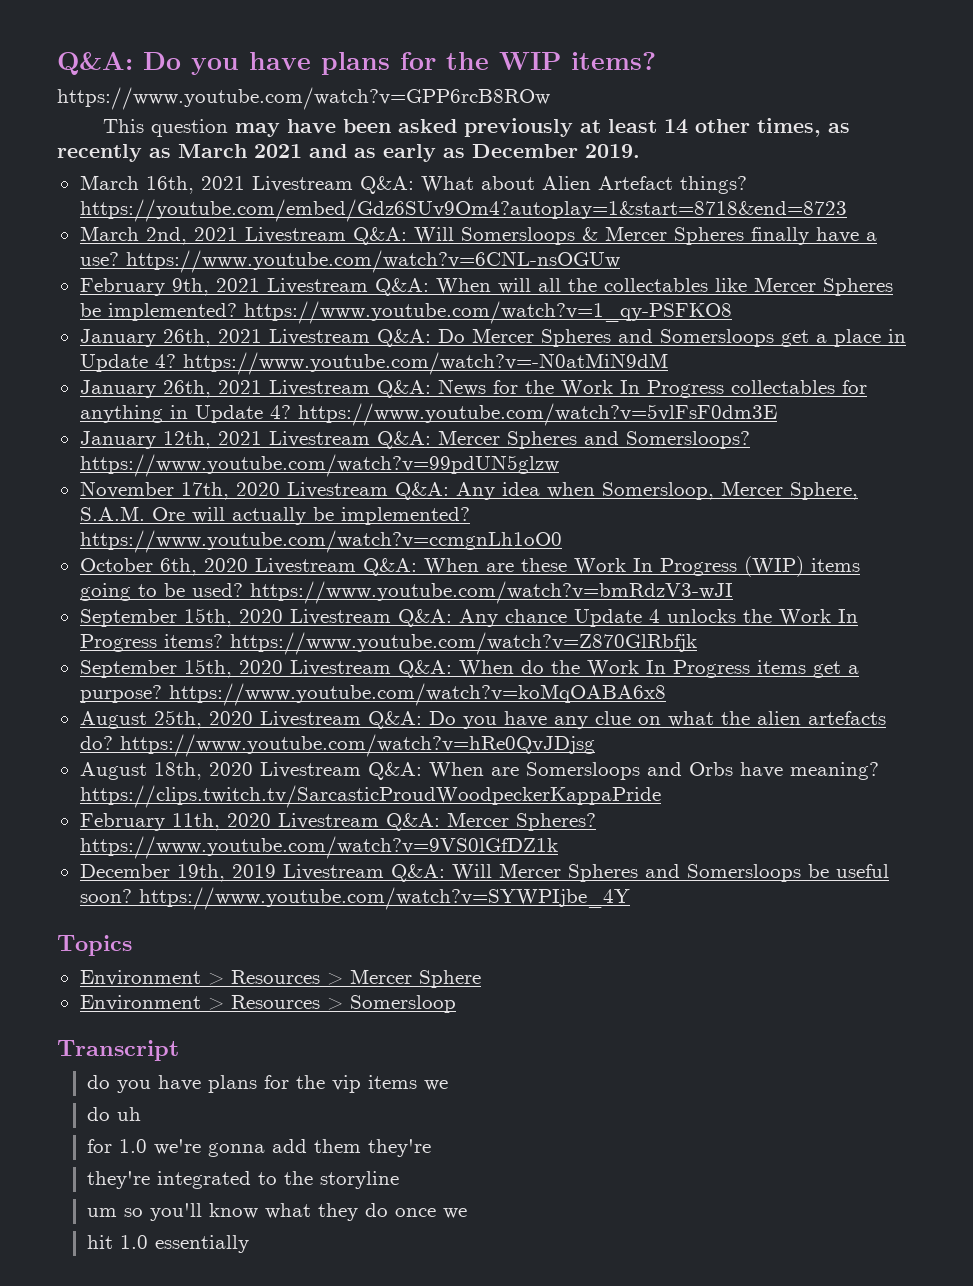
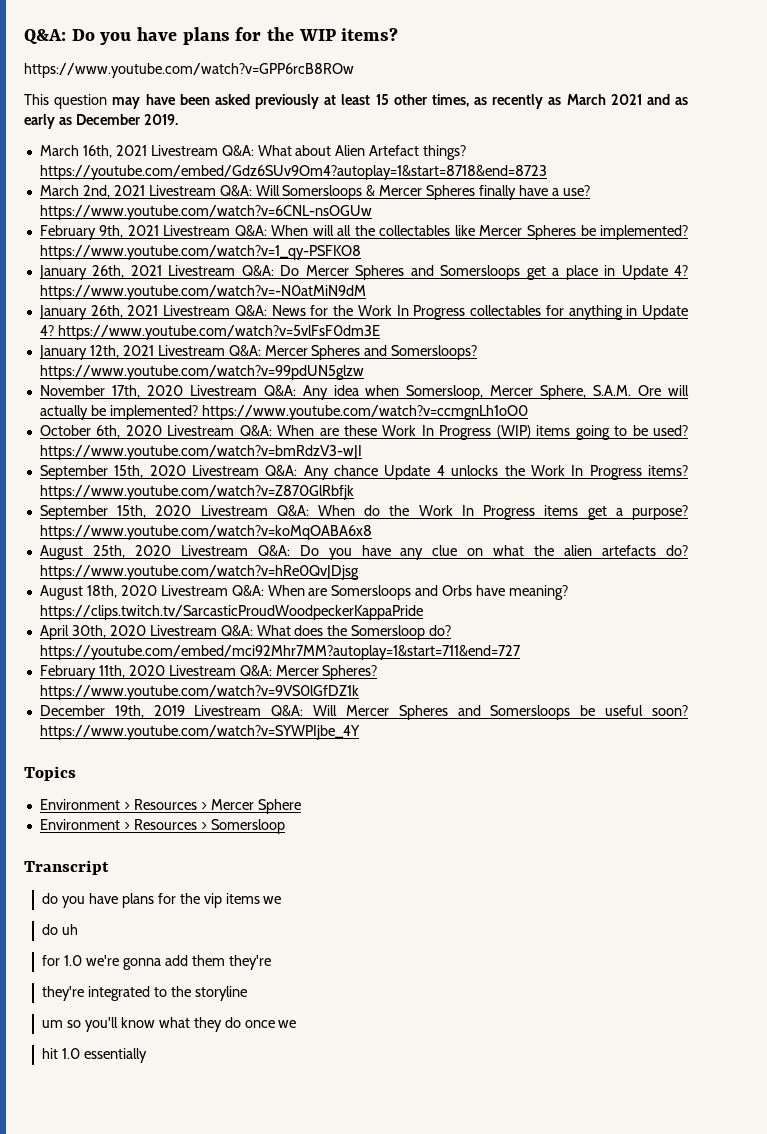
- This question may have been asked previously at least 14 other times, as recently as March 2021 and as early as December 2019.
+ This question may have been asked previously at least 15 other times, as recently as March 2021 and as early as December 2019.
+ April 30th, 2020 Livestream Q&A: What does the Somersloop do? https://youtube.com/embed/mci92Mhr7MM?autoplay=1&start=711&end=727

